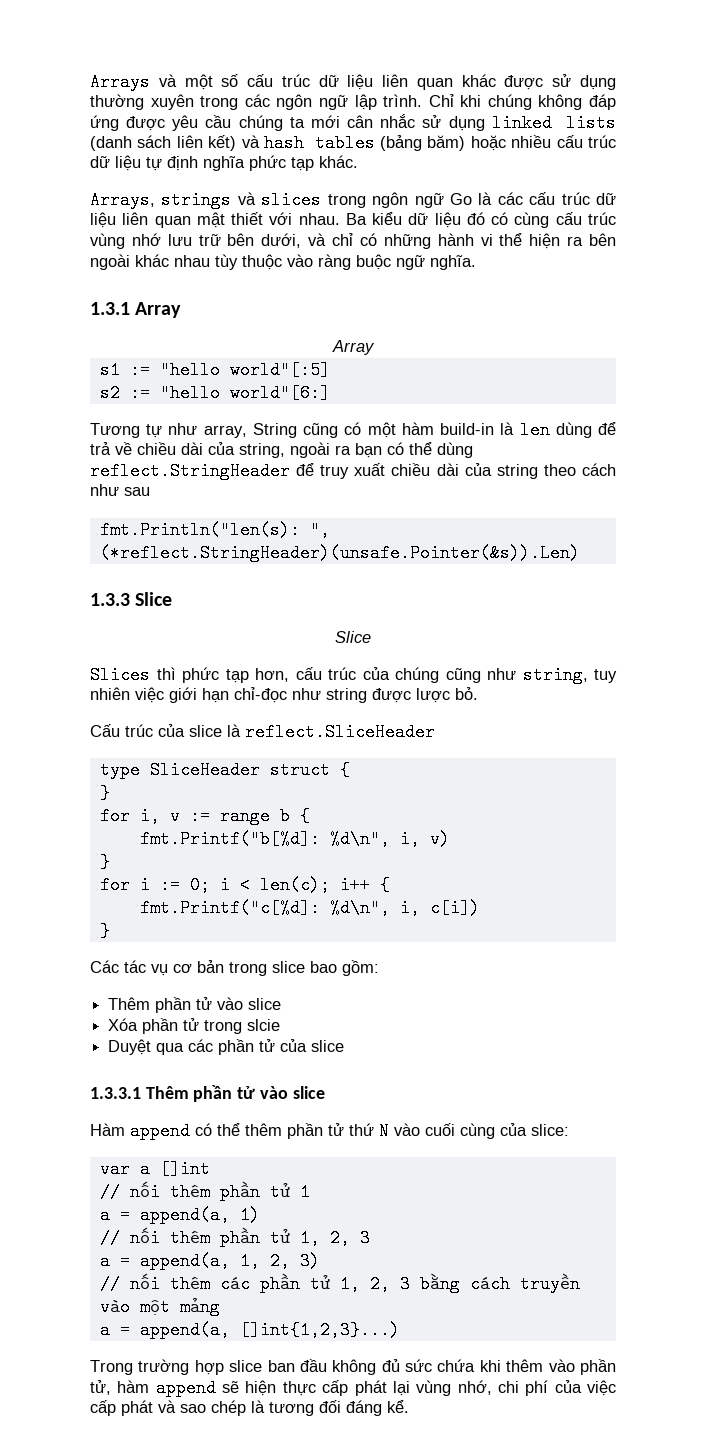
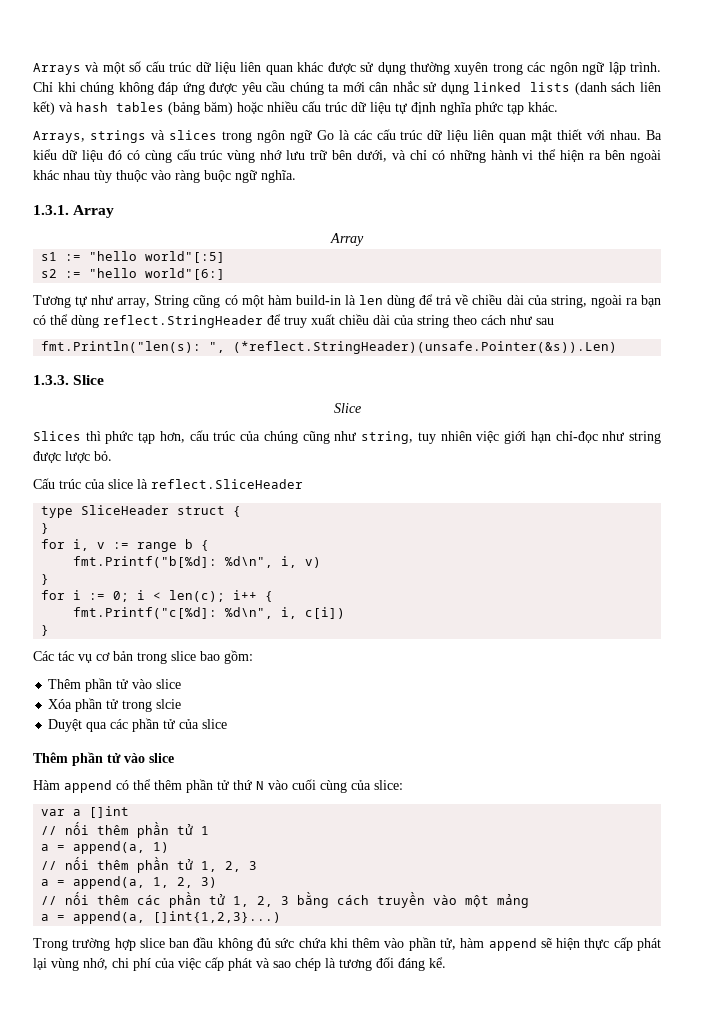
- 1.3.1 Array
+ 1.3.1. Array
- 1.3.3 Slice
+ 1.3.3. Slice
  Duyệt qua các phần tử của slice
- 1.3.3.1 Thêm phần tử vào slice
+ Thêm phần tử vào slice

